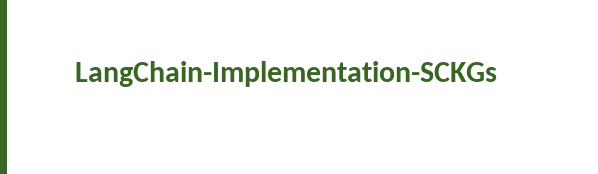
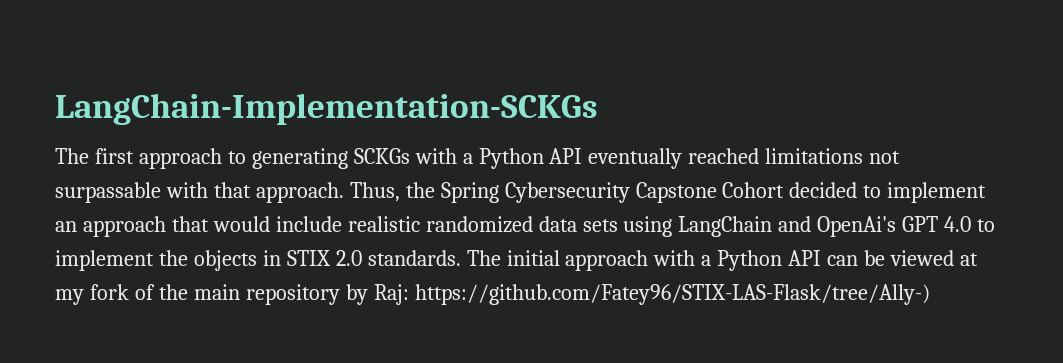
+ The first approach to generating SCKGs with a Python API eventually reached limitations not surpassable with that approach. Thus, the Spring Cybersecurity Capstone Cohort decided to implement an approach that would include realistic randomized data sets using LangChain and OpenAi's GPT 4.0 to implement the objects in STIX 2.0 standards. The initial approach with a Python API can be viewed at my fork of the main repository by Raj: https://github.com/Fatey96/STIX-LAS-Flask/tree/Ally-)

